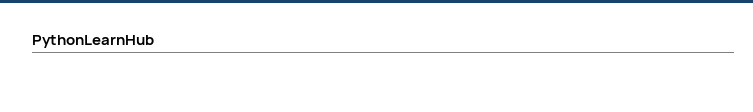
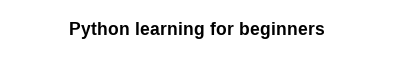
- PythonLearnHub
+ Python learning for beginners

